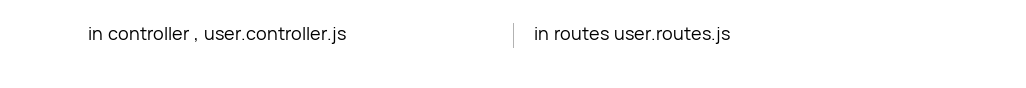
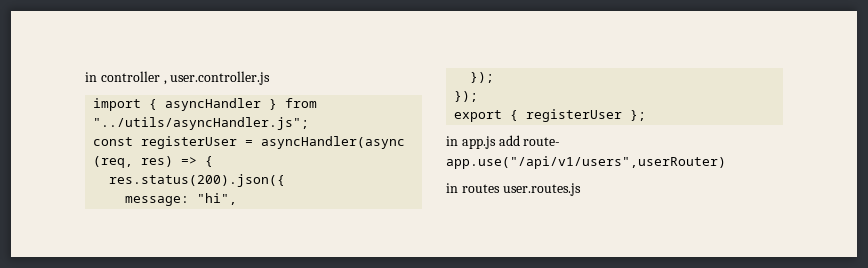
+ import { asyncHandler } from "../utils/asyncHandler.js";
+ const registerUser = asyncHandler(async (req, res) => {
+ res.status(200).json({
+ message: "hi",
+ });
+ });
+ export { registerUser };
+ in app.js add route- app.use("/api/v1/users",userRouter)

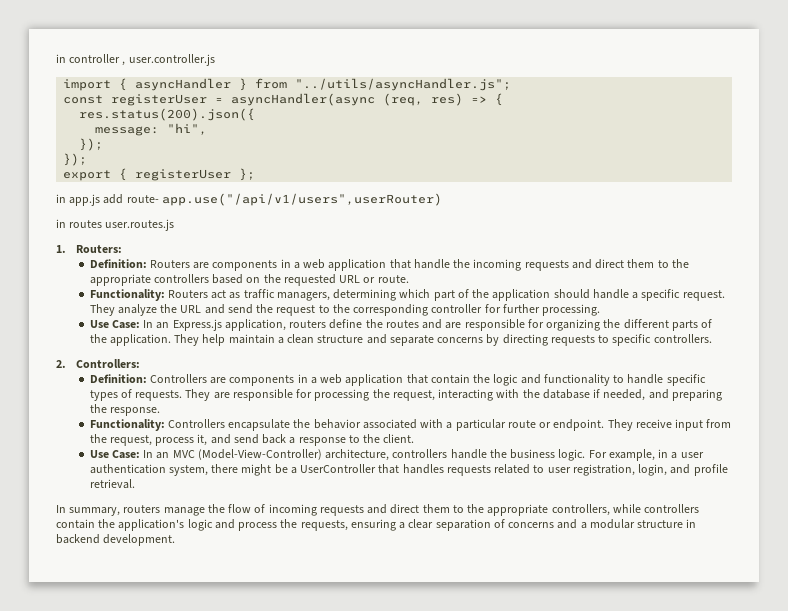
+ 1. Routers:
+ Definition: Routers are components in a web application that handle the incoming requests and direct them to the appropriate controllers based on the requested URL or route.
+ Functionality: Routers act as traffic managers, determining which part of the application should handle a specific request. They analyze the URL and send the request to the corresponding controller for further processing.
+ Use Case: In an Express.js application, routers define the routes and are responsible for organizing the different parts of the application. They help maintain a clean structure and separate concerns by directing requests to specific controllers.
+ 2. Controllers:
+ Definition: Controllers are components in a web application that contain the logic and functionality to handle specific types of requests. They are responsible for processing the request, interacting with the database if needed, and preparing the response.
+ Functionality: Controllers encapsulate the behavior associated with a particular route or endpoint. They receive input from the request, process it, and send back a response to the client.
+ Use Case: In an MVC (Model-View-Controller) architecture, controllers handle the business logic. For example, in a user authentication system, there might be a UserController that handles requests related to user registration, login, and profile retrieval.
+ In summary, routers manage the flow of incoming requests and direct them to the appropriate controllers, while controllers contain the application's logic and process the requests, ensuring a clear separation of concerns and a modular structure in backend development.

